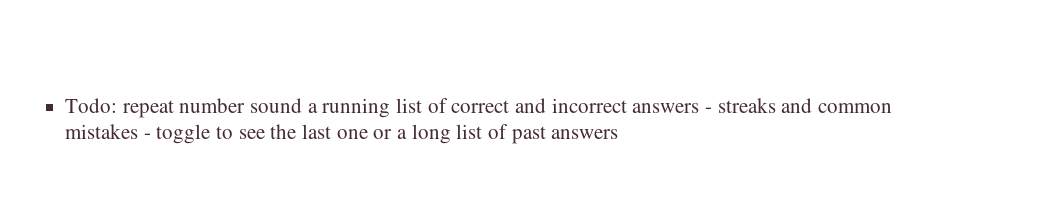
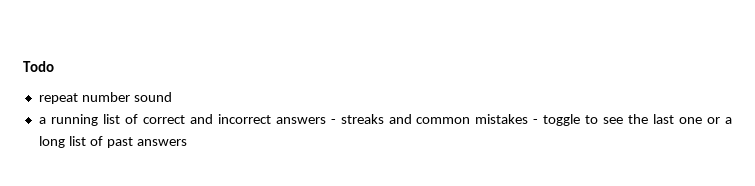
- Todo: repeat number sound a running list of correct and incorrect answers - streaks and common mistakes - toggle to see the last one or a long list of past answers
+ Todo
+ repeat number sound
+ a running list of correct and incorrect answers - streaks and common mistakes - toggle to see the last one or a long list of past answers

